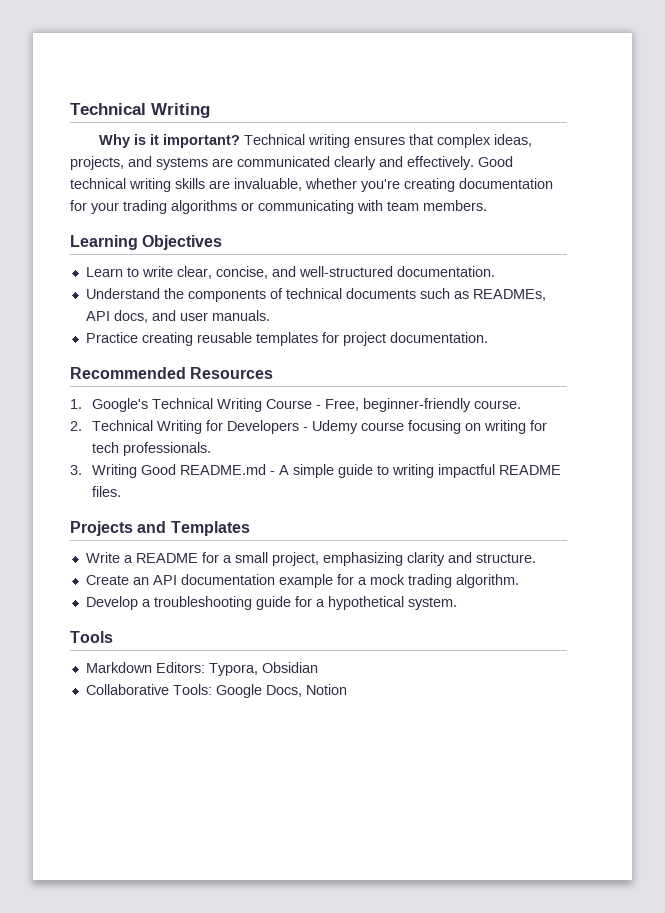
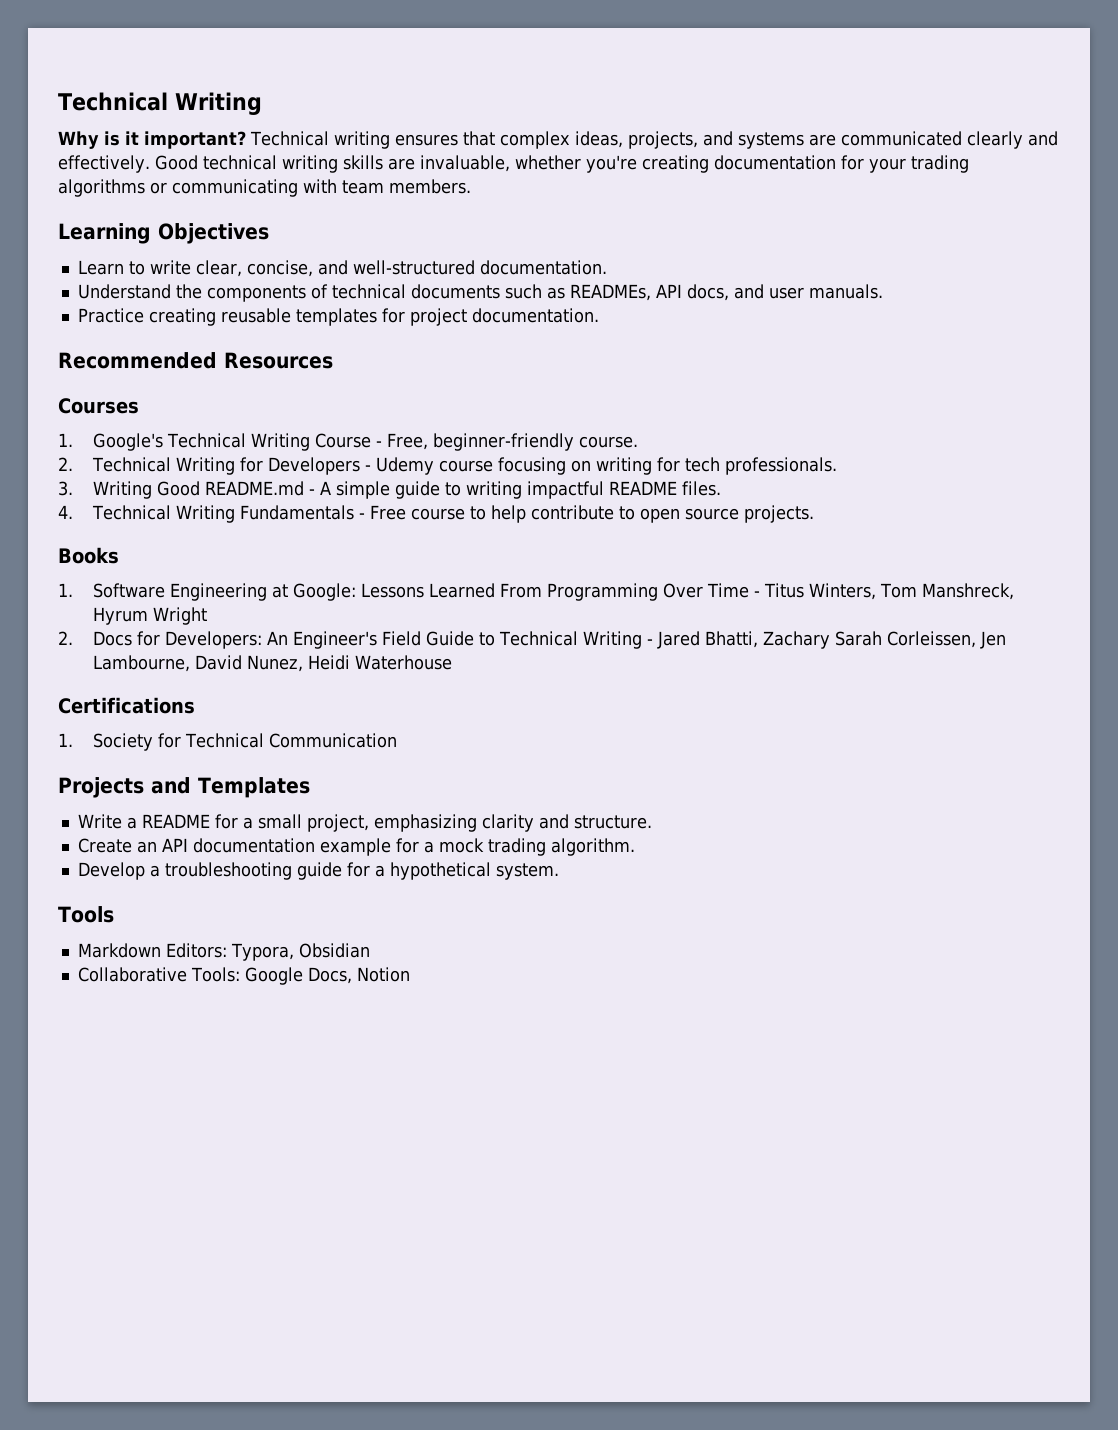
+ Courses
+ 4. Technical Writing Fundamentals - Free course to help contribute to open source projects.
+ Books
+ 1. Software Engineering at Google: Lessons Learned From Programming Over Time - Titus Winters, Tom Manshreck, Hyrum Wright
+ 2. Docs for Developers: An Engineer's Field Guide to Technical Writing - Jared Bhatti, Zachary Sarah Corleissen, Jen Lambourne, David Nunez, Heidi Waterhouse
+ Certifications
+ 1. Society for Technical Communication

